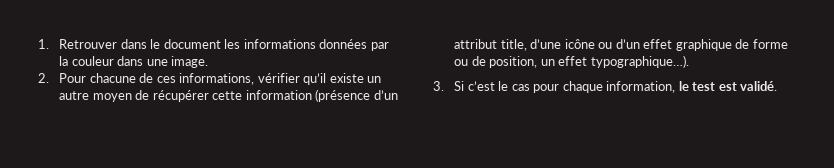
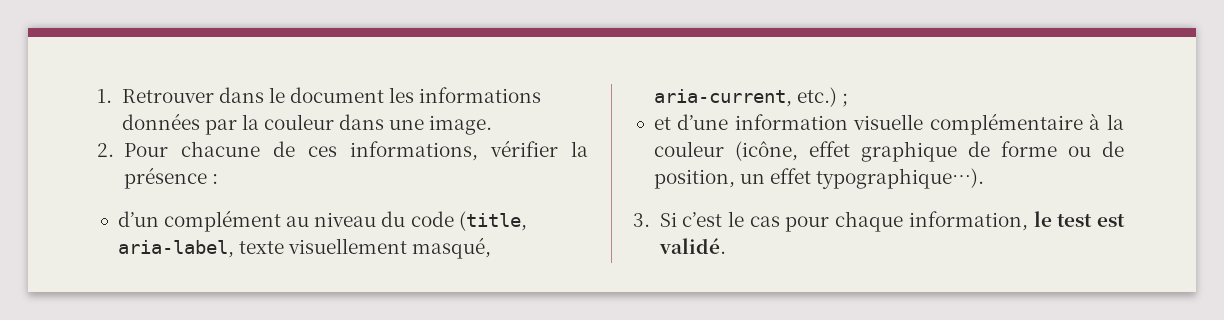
- 2. Pour chacune de ces informations, vérifier qu’il existe un autre moyen de récupérer cette information (présence d’un attribut title, d’une icône ou d’un effet graphique de forme ou de position, un effet typographique…).
+ 2. Pour chacune de ces informations, vérifier la présence :
+ d’un complément au niveau du code (title, aria-label, texte visuellement masqué, aria-current, etc.) ;
+ et d’une information visuelle complémentaire à la couleur (icône, effet graphique de forme ou de position, un effet typographique…).

